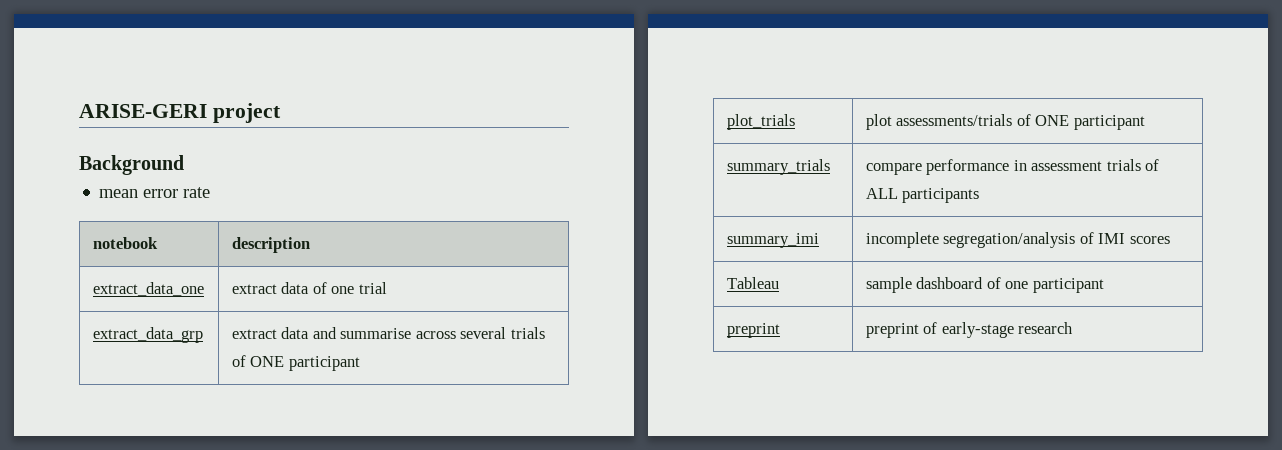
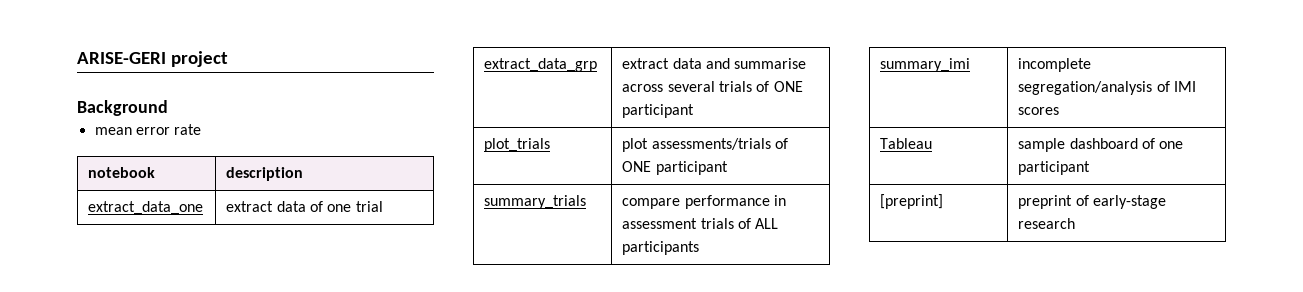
- preprint | preprint of early-stage research
+ [preprint] | preprint of early-stage research

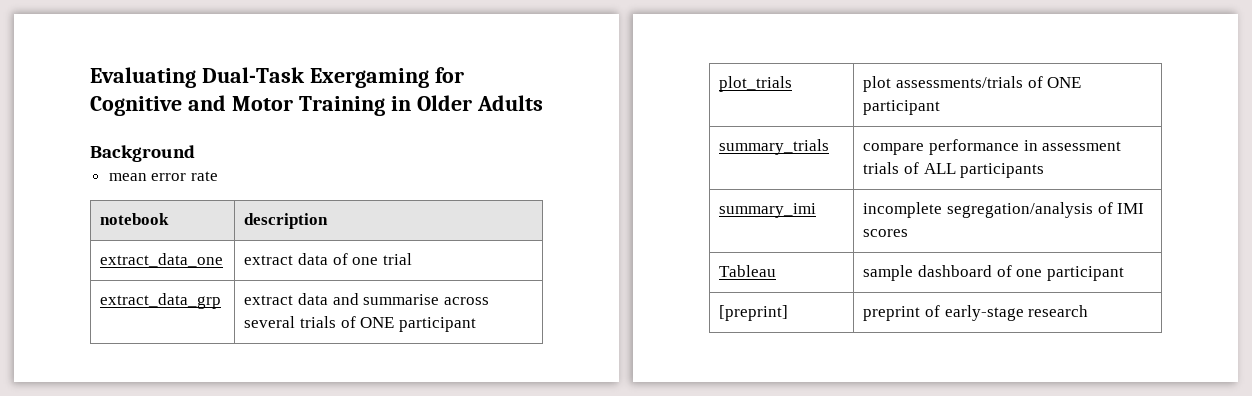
- ARISE-GERI project
+ Evaluating Dual-Task Exergaming for Cognitive and Motor Training in Older Adults

